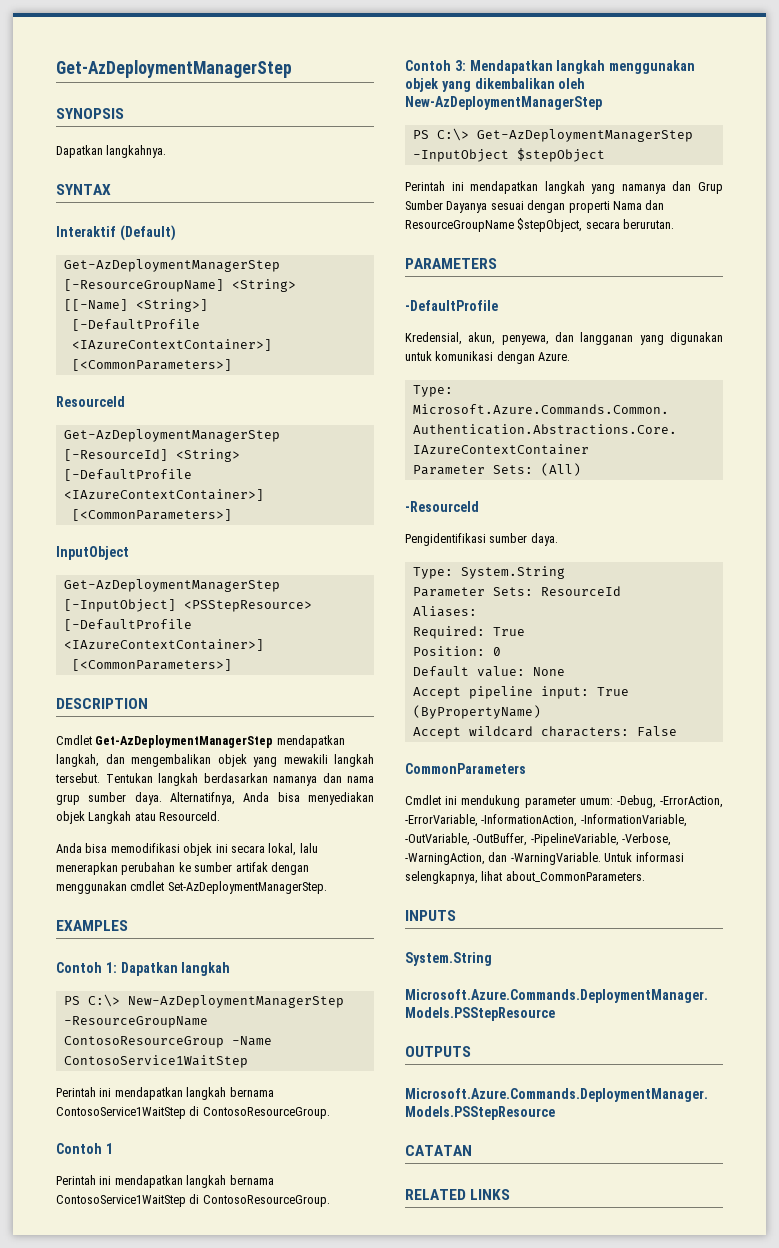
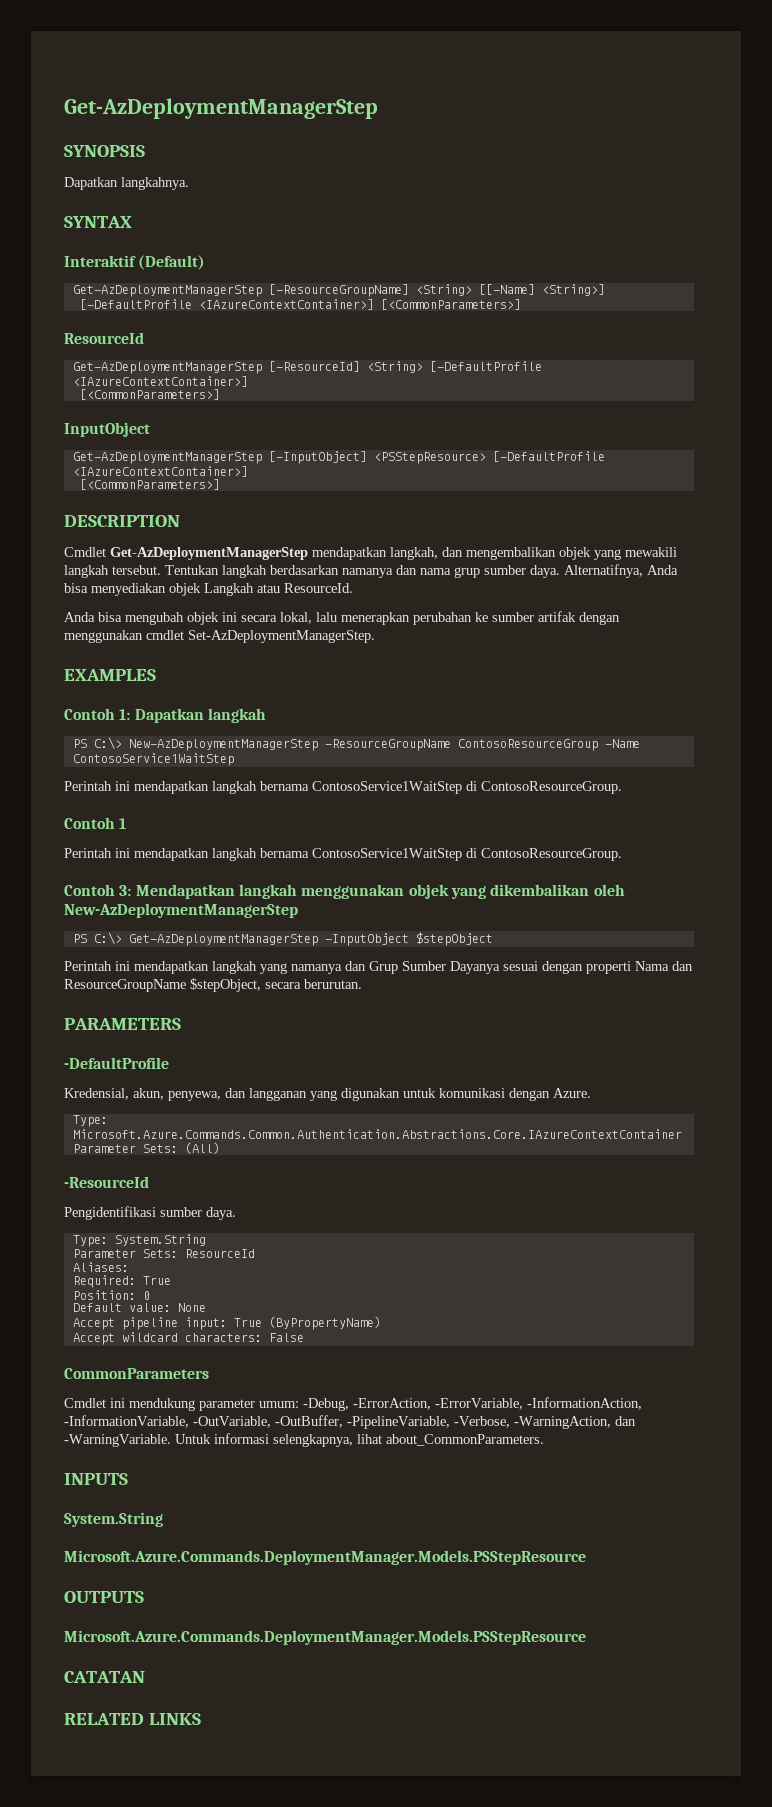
- Anda bisa memodifikasi objek ini secara lokal, lalu menerapkan perubahan ke sumber artifak dengan menggunakan cmdlet Set-AzDeploymentManagerStep.
+ Anda bisa mengubah objek ini secara lokal, lalu menerapkan perubahan ke sumber artifak dengan menggunakan cmdlet Set-AzDeploymentManagerStep.

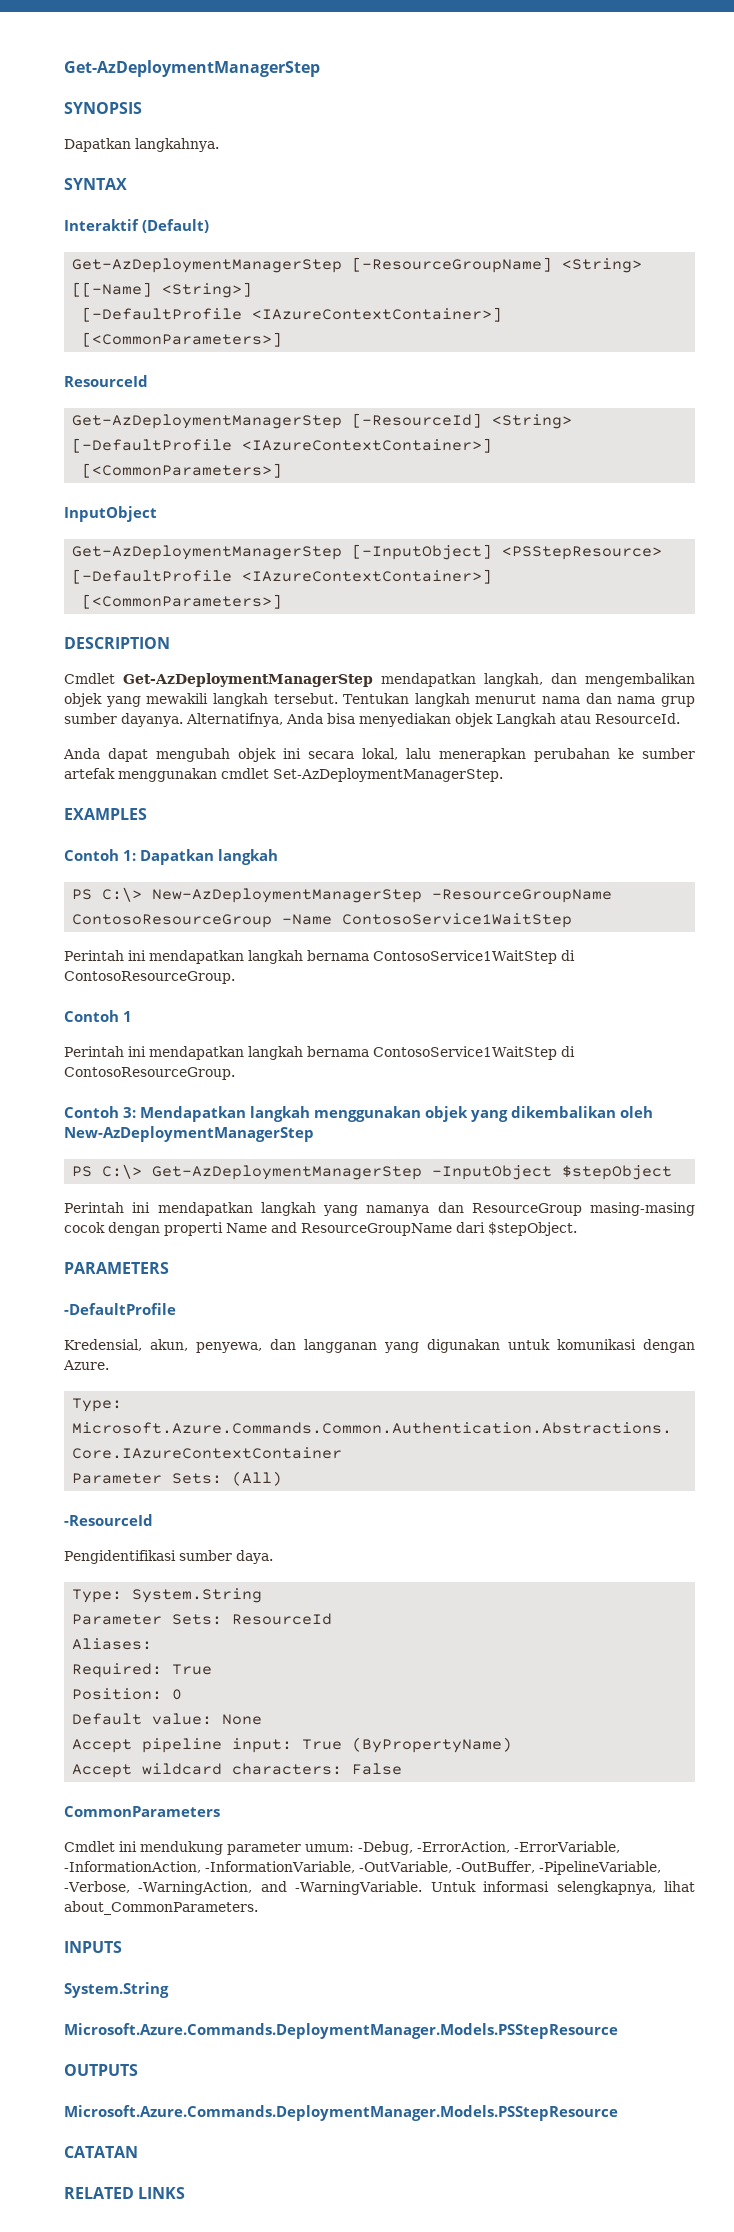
- Tentukan langkah berdasarkan namanya dan nama grup sumber daya.
+ Tentukan langkah menurut nama dan nama grup sumber dayanya.
- Anda bisa mengubah objek ini secara lokal, lalu menerapkan perubahan ke sumber artifak dengan menggunakan cmdlet Set-AzDeploymentManagerStep.
+ Anda dapat mengubah objek ini secara lokal, lalu menerapkan perubahan ke sumber artefak menggunakan cmdlet Set-AzDeploymentManagerStep.
- Perintah ini mendapatkan langkah yang namanya dan Grup Sumber Dayanya sesuai dengan properti Nama dan ResourceGroupName $stepObject, secara berurutan.
+ Perintah ini mendapatkan langkah yang namanya dan ResourceGroup masing-masing cocok dengan properti Name and ResourceGroupName dari $stepObject.
- Cmdlet ini mendukung parameter umum: -Debug, -ErrorAction, -ErrorVariable, -InformationAction, -InformationVariable, -OutVariable, -OutBuffer, -PipelineVariable, -Verbose, -WarningAction, dan -WarningVariable.
+ Cmdlet ini mendukung parameter umum: -Debug, -ErrorAction, -ErrorVariable, -InformationAction, -InformationVariable, -OutVariable, -OutBuffer, -PipelineVariable, -Verbose, -WarningAction, and -WarningVariable.

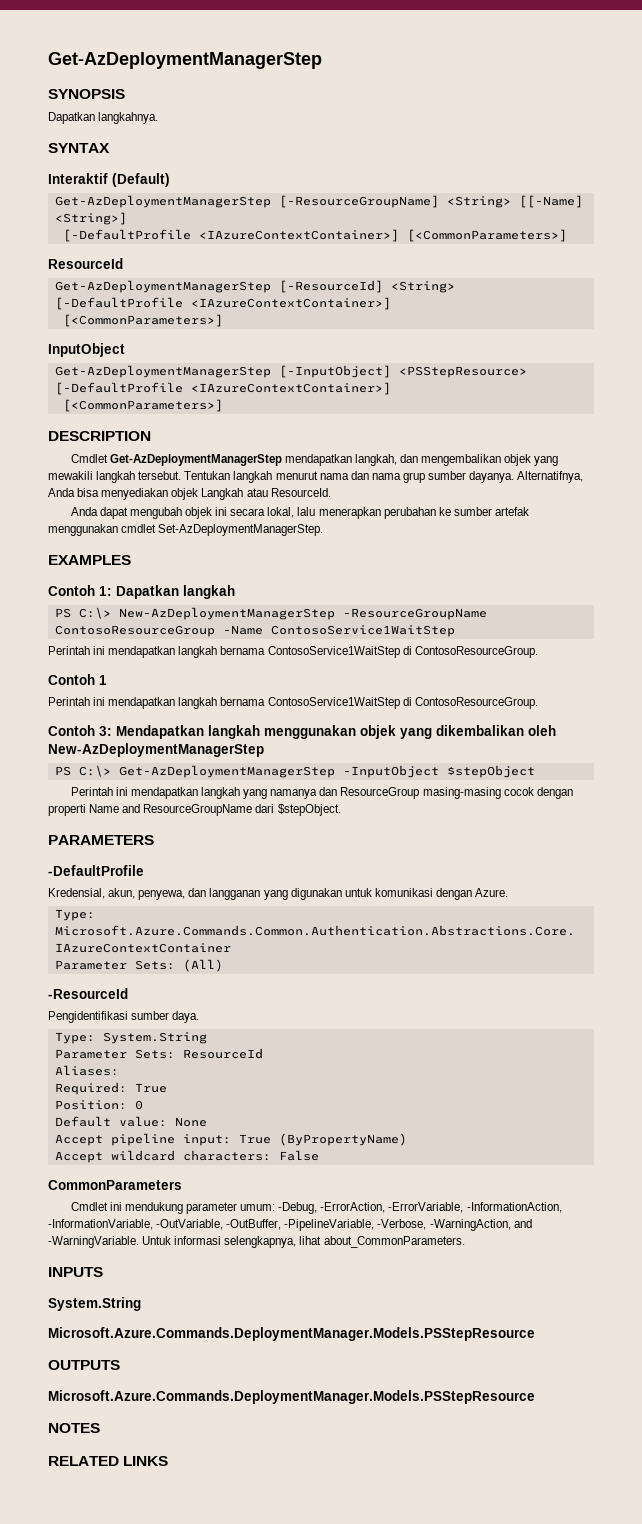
- CATATAN
+ NOTES

